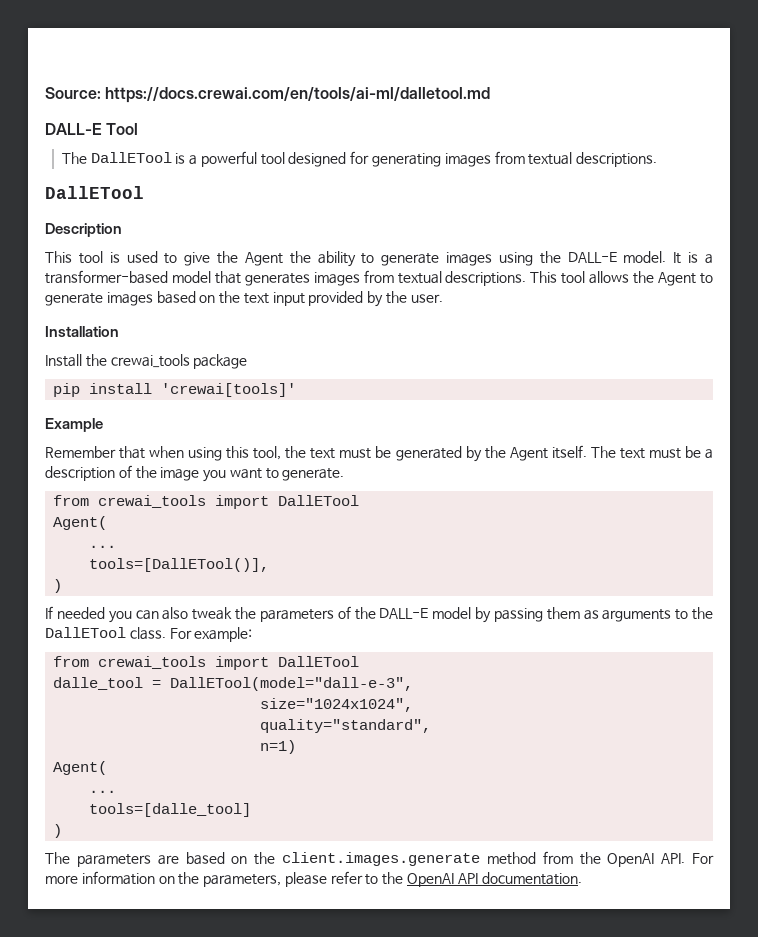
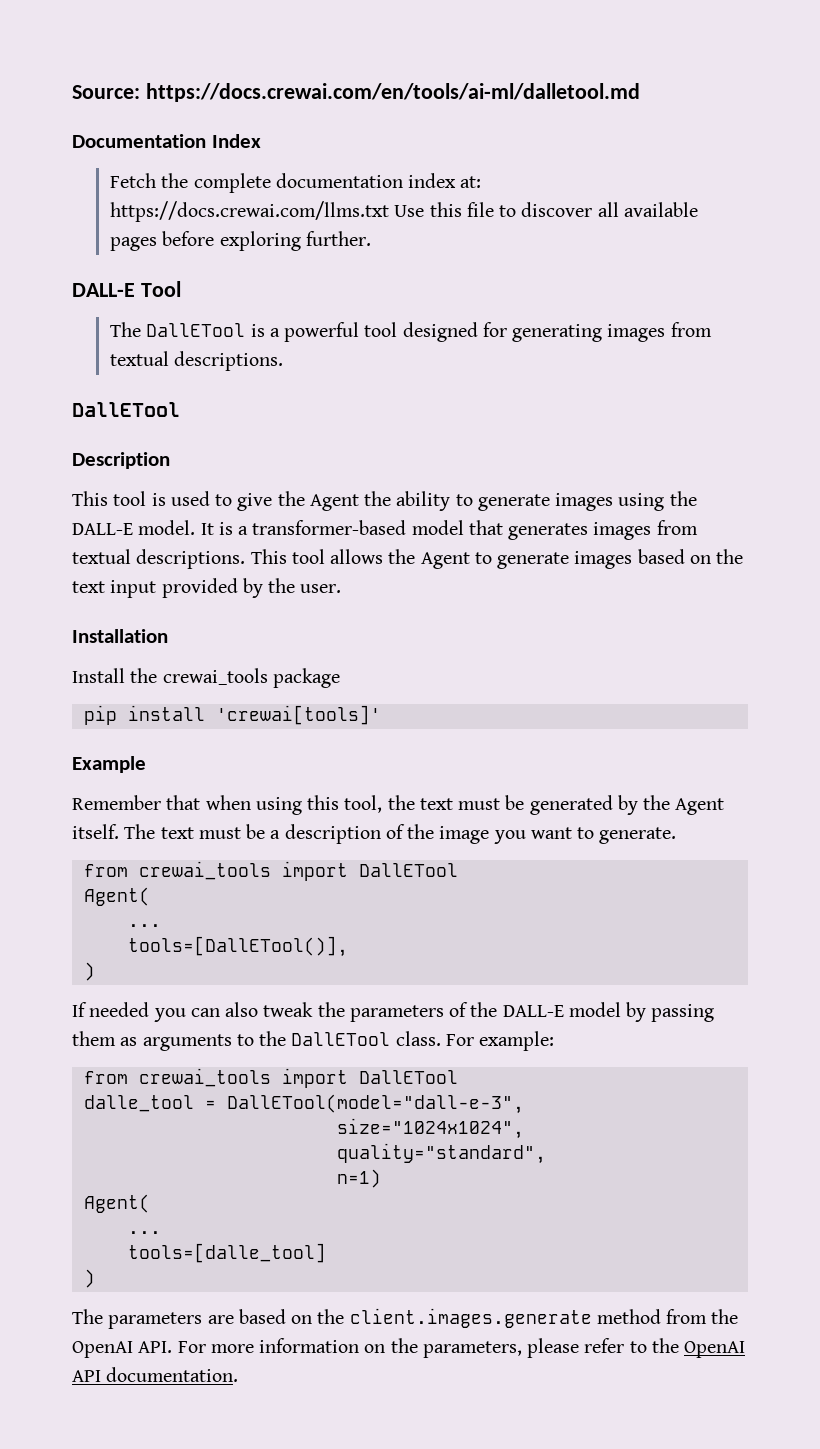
+ Documentation Index
+ Fetch the complete documentation index at: https://docs.crewai.com/llms.txt Use this file to discover all available pages before exploring further.

